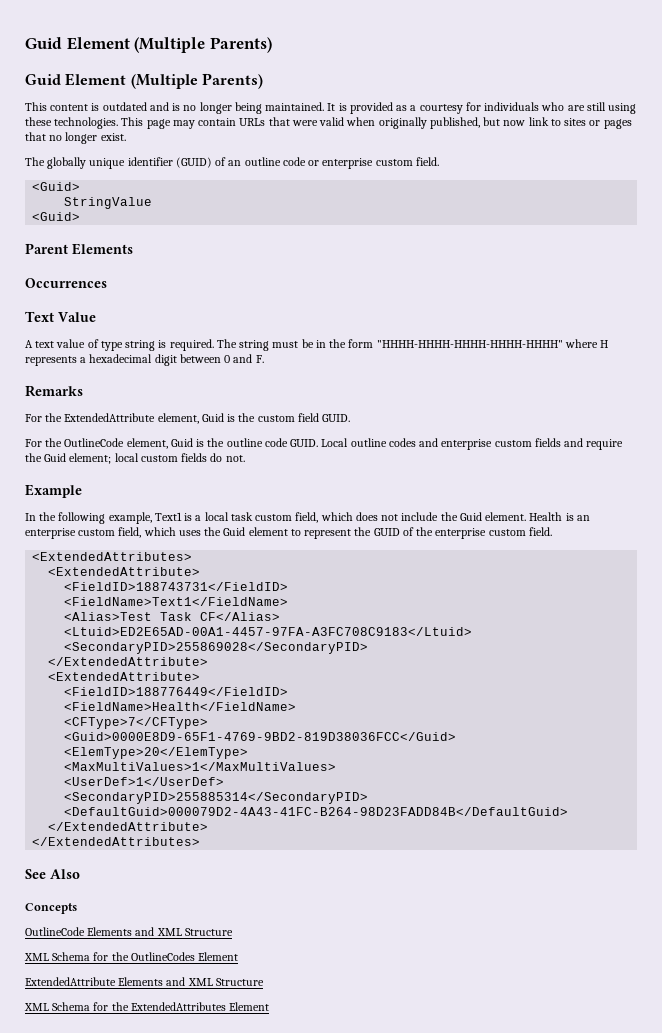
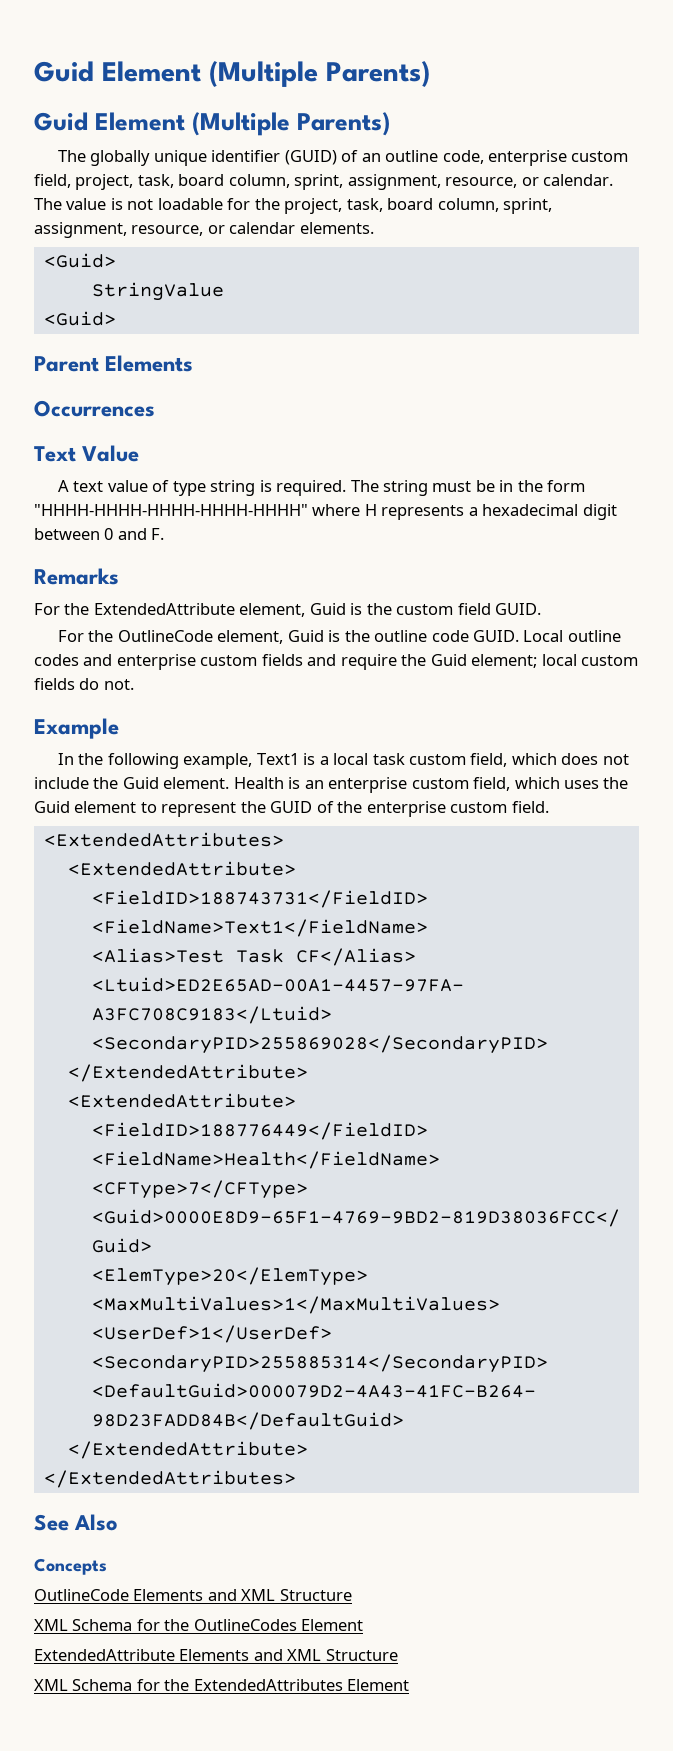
- This content is outdated and is no longer being maintained. It is provided as a courtesy for individuals who are still using these technologies. This page may contain URLs that were valid when originally published, but now link to sites or pages that no longer exist.
- The globally unique identifier (GUID) of an outline code or enterprise custom field.
+ The globally unique identifier (GUID) of an outline code, enterprise custom field, project, task, board column, sprint, assignment, resource, or calendar. The value is not loadable for the project, task, board column, sprint, assignment, resource, or calendar elements.

